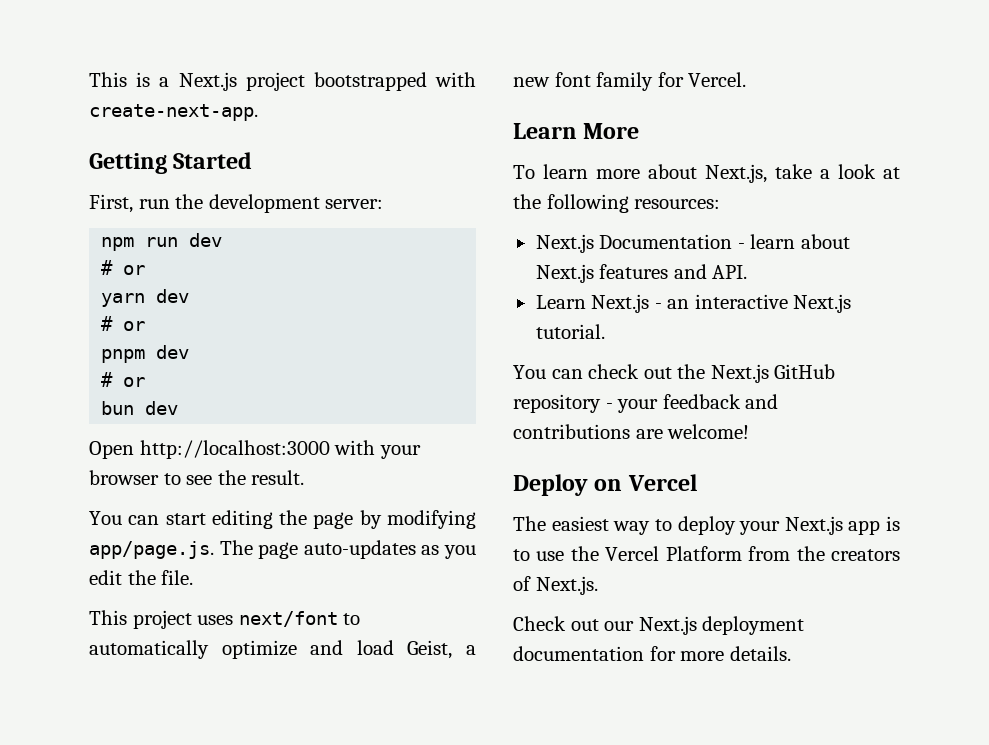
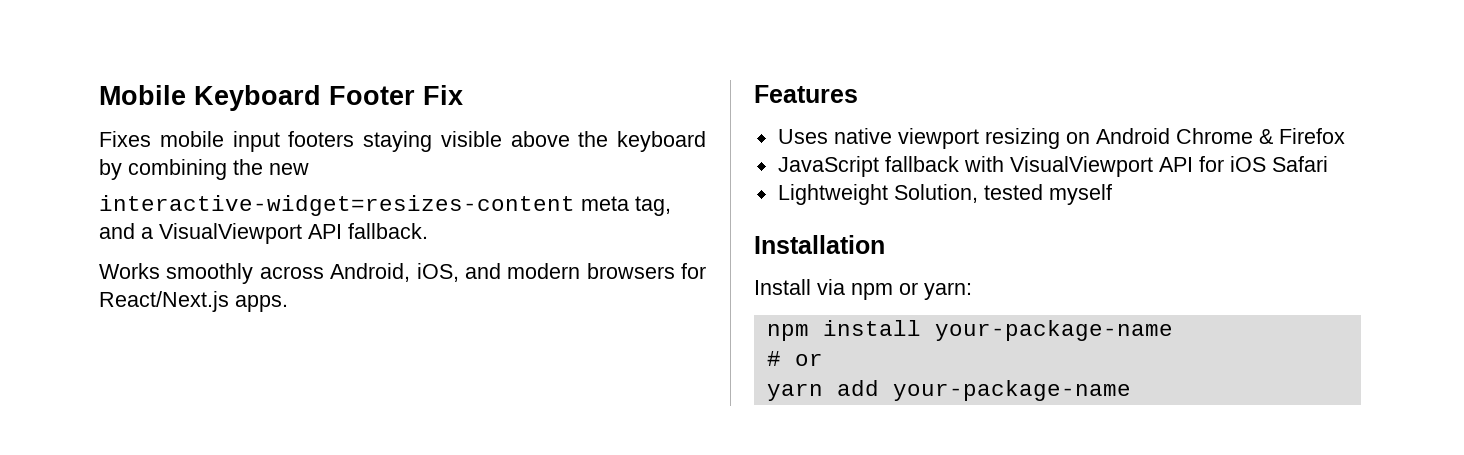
- This is a Next.js project bootstrapped with create-next-app.
- Getting Started
- First, run the development server:
- npm run dev
+ Mobile Keyboard Footer Fix
+ Fixes mobile input footers staying visible above the keyboard by combining the new
+ interactive-widget=resizes-content meta tag, and a VisualViewport API fallback.
+ Works smoothly across Android, iOS, and modern browsers for React/Next.js apps.
+ Features
+ Uses native viewport resizing on Android Chrome & Firefox
+ JavaScript fallback with VisualViewport API for iOS Safari
+ Lightweight Solution, tested myself
+ Installation
+ Install via npm or yarn:
+ npm install your-package-name
- yarn dev
- # or
- pnpm dev
- # or
- bun dev
- Open http://localhost:3000 with your browser to see the result.
- You can start editing the page by modifying app/page.js. The page auto-updates as you edit the file.
- This project uses next/font to automatically optimize and load Geist, a new font family for Vercel.
- Learn More
- To learn more about Next.js, take a look at the following resources:
- Next.js Documentation - learn about Next.js features and API.
- Learn Next.js - an interactive Next.js tutorial.
- You can check out the Next.js GitHub repository - your feedback and contributions are welcome!
- Deploy on Vercel
- The easiest way to deploy your Next.js app is to use the Vercel Platform from the creators of Next.js.
- Check out our Next.js deployment documentation for more details.
+ yarn add your-package-name

